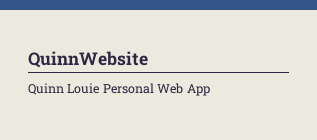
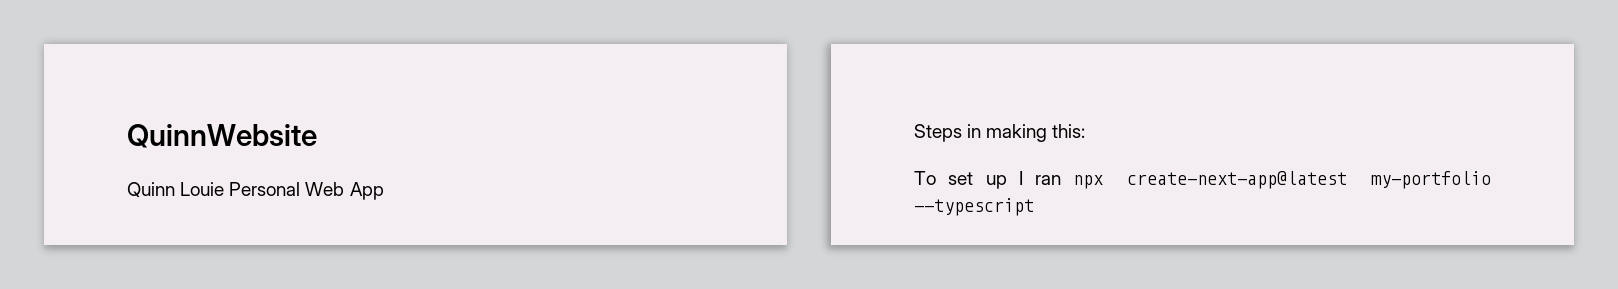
+ Steps in making this:
+ To set up I ran npx create-next-app@latest my-portfolio --typescript

